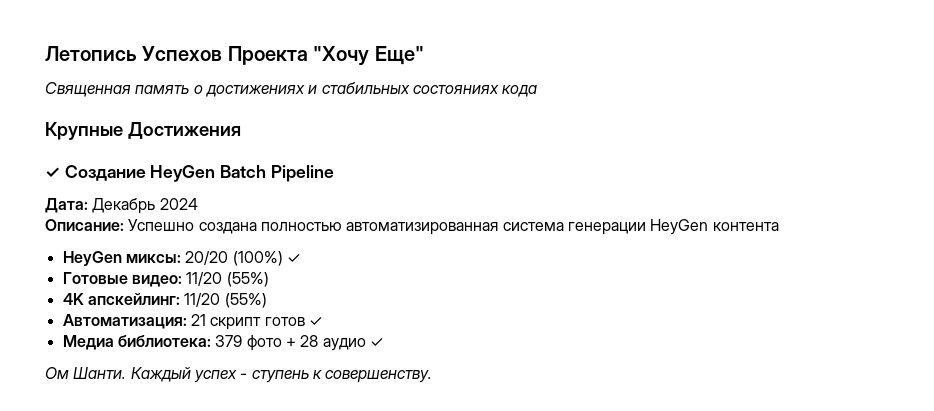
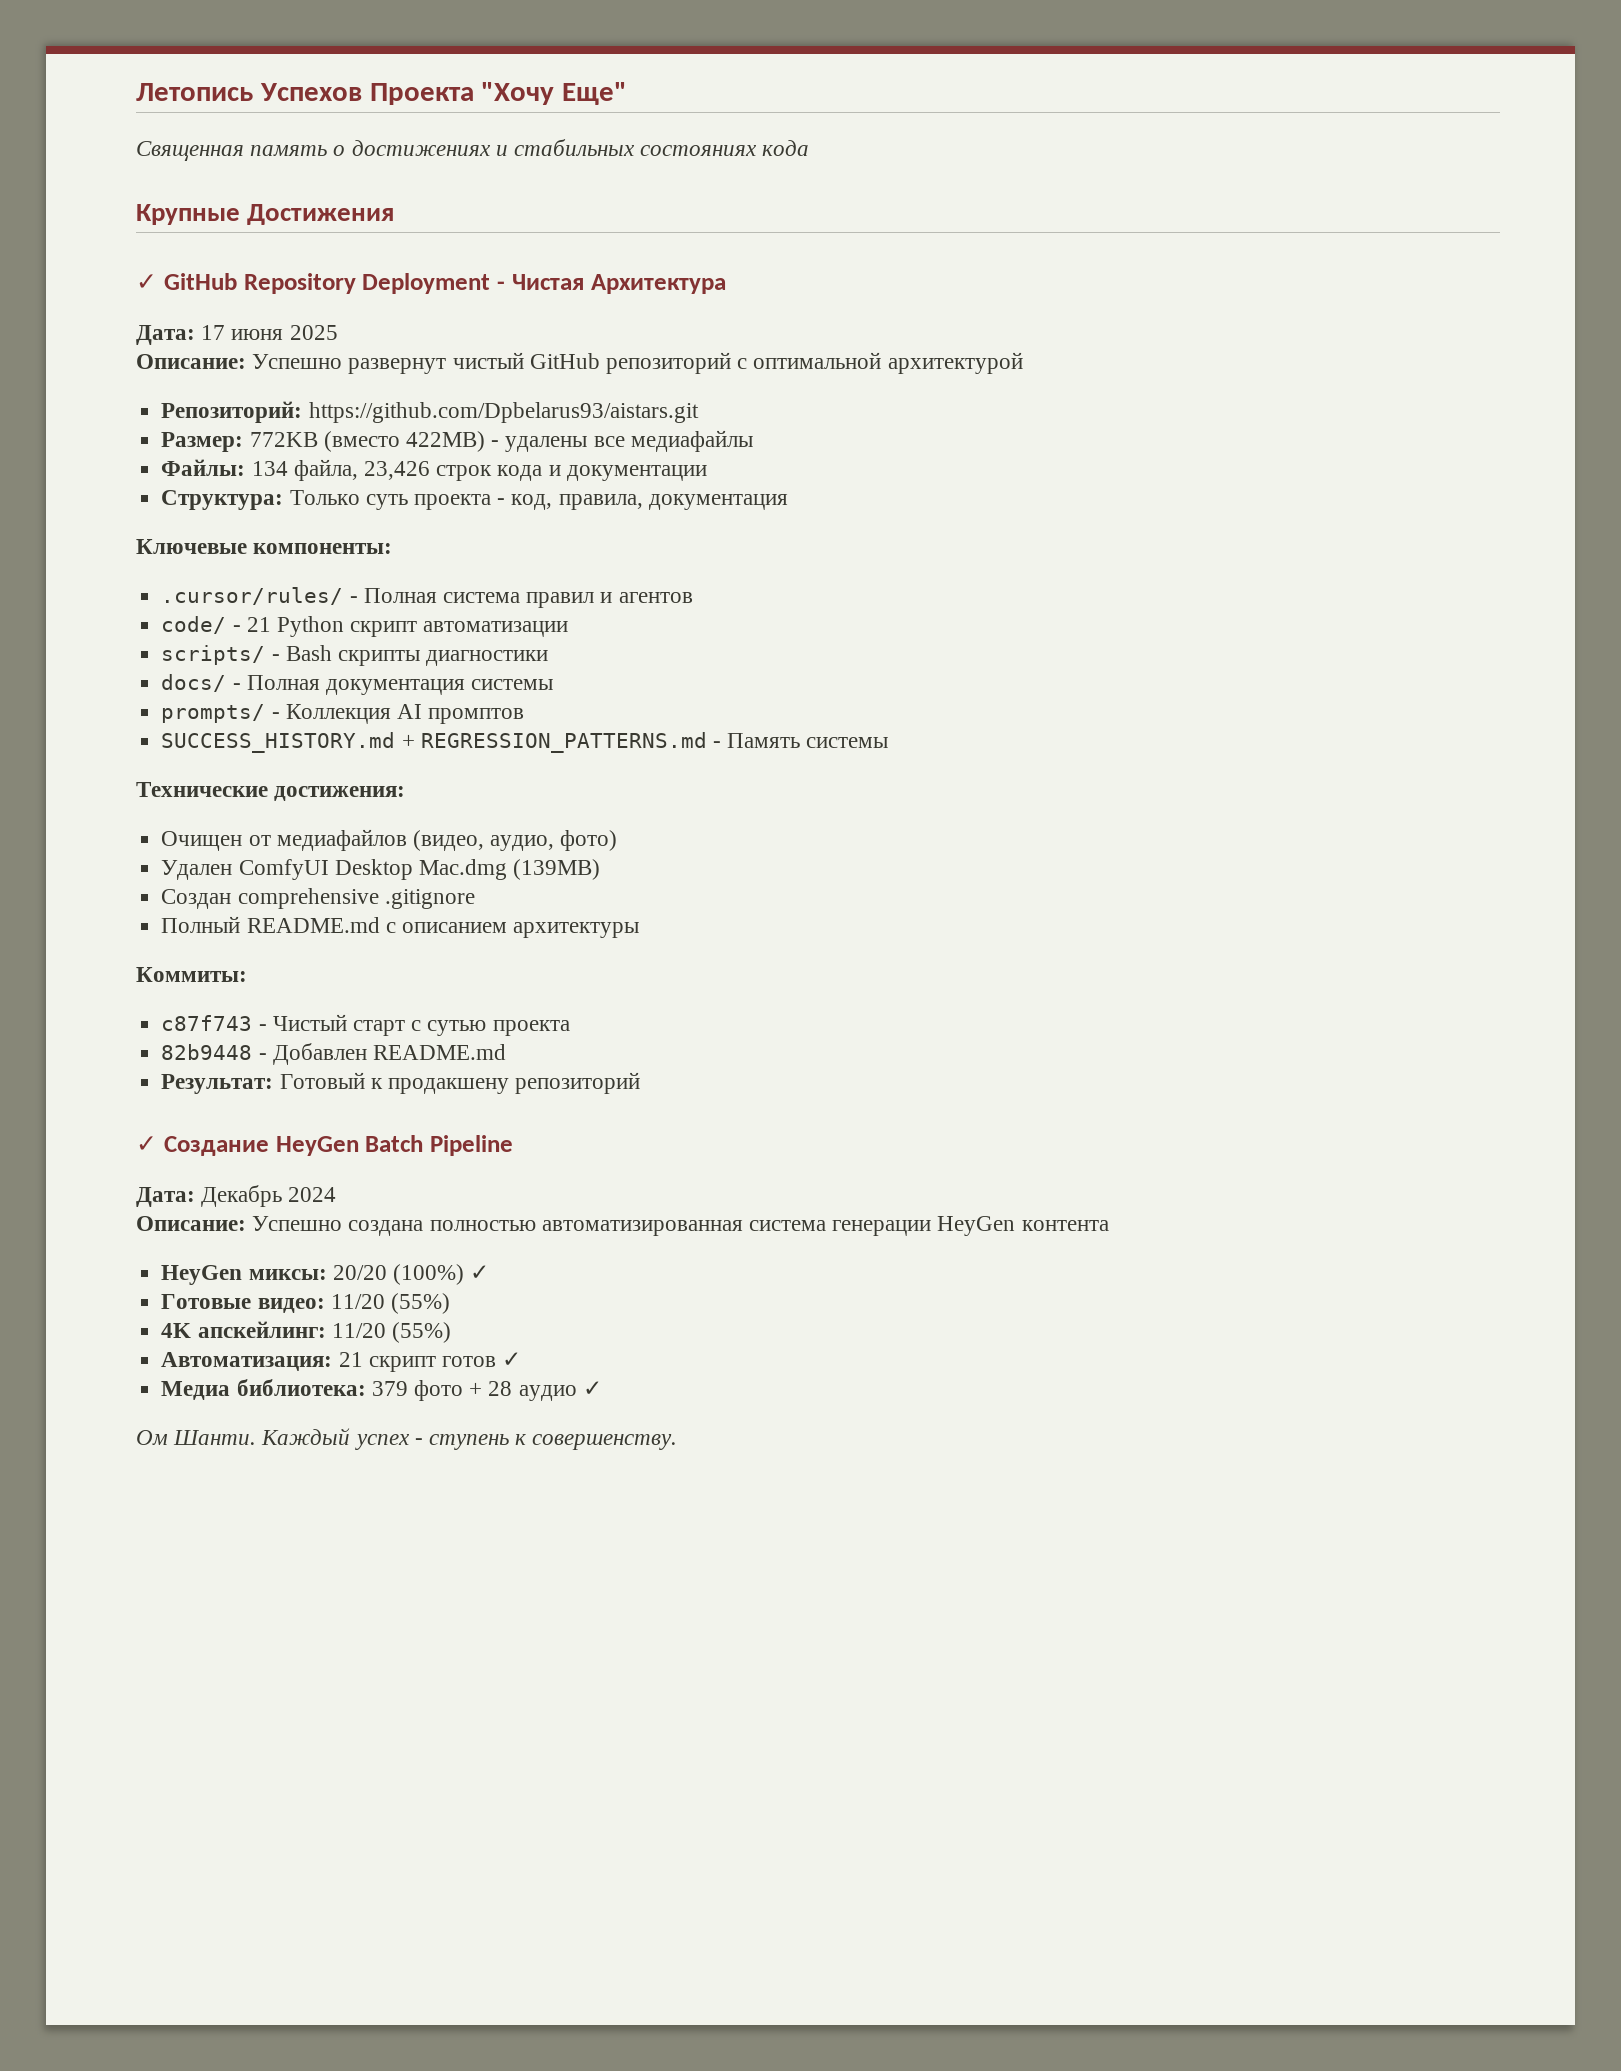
+ ✓ GitHub Repository Deployment - Чистая Архитектура
+ Дата: 17 июня 2025
+ Описание: Успешно развернут чистый GitHub репозиторий с оптимальной архитектурой
+ Репозиторий: https://github.com/Dpbelarus93/aistars.git
+ Размер: 772KB (вместо 422MB) - удалены все медиафайлы
+ Файлы: 134 файла, 23,426 строк кода и документации
+ Структура: Только суть проекта - код, правила, документация
+ Ключевые компоненты:
+ .cursor/rules/ - Полная система правил и агентов
+ code/ - 21 Python скрипт автоматизации
+ scripts/ - Bash скрипты диагностики
+ docs/ - Полная документация системы
+ prompts/ - Коллекция AI промптов
+ SUCCESS_HISTORY.md + REGRESSION_PATTERNS.md - Память системы
+ Технические достижения:
+ Очищен от медиафайлов (видео, аудио, фото)
+ Удален ComfyUI Desktop Mac.dmg (139MB)
+ Создан comprehensive .gitignore
+ Полный README.md с описанием архитектуры
+ Коммиты:
+ c87f743 - Чистый старт с сутью проекта
+ 82b9448 - Добавлен README.md
+ Результат: Готовый к продакшену репозиторий

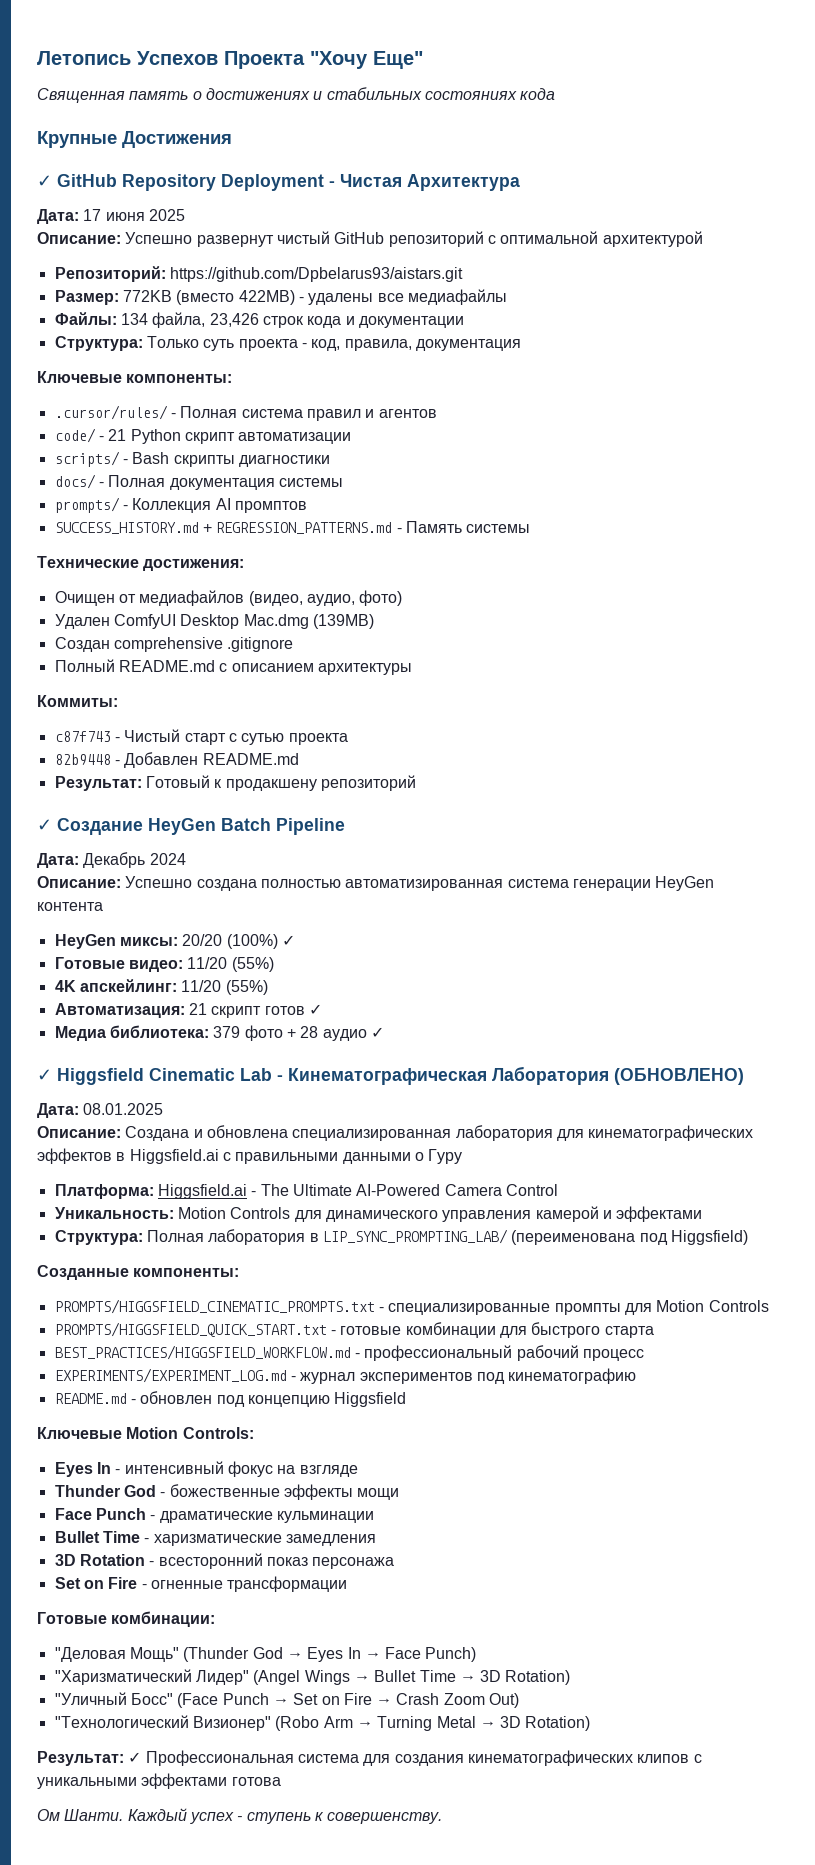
+ ✓ Higgsfield Cinematic Lab - Кинематографическая Лаборатория (ОБНОВЛЕНО)
+ Дата: 08.01.2025
+ Описание: Создана и обновлена специализированная лаборатория для кинематографических эффектов в Higgsfield.ai с правильными данными о Гуру
+ Платформа: Higgsfield.ai - The Ultimate AI-Powered Camera Control
+ Уникальность: Motion Controls для динамического управления камерой и эффектами
+ Структура: Полная лаборатория в LIP_SYNC_PROMPTING_LAB/ (переименована под Higgsfield)
+ Созданные компоненты:
+ PROMPTS/HIGGSFIELD_CINEMATIC_PROMPTS.txt - специализированные промпты для Motion Controls
+ PROMPTS/HIGGSFIELD_QUICK_START.txt - готовые комбинации для быстрого старта
+ BEST_PRACTICES/HIGGSFIELD_WORKFLOW.md - профессиональный рабочий процесс
+ EXPERIMENTS/EXPERIMENT_LOG.md - журнал экспериментов под кинематографию
+ README.md - обновлен под концепцию Higgsfield
+ Ключевые Motion Controls:
+ Eyes In - интенсивный фокус на взгляде
+ Thunder God - божественные эффекты мощи
+ Face Punch - драматические кульминации
+ Bullet Time - харизматические замедления
+ 3D Rotation - всесторонний показ персонажа
+ Set on Fire - огненные трансформации
+ Готовые комбинации:
+ "Деловая Мощь" (Thunder God → Eyes In → Face Punch)
+ "Харизматический Лидер" (Angel Wings → Bullet Time → 3D Rotation)
+ "Уличный Босс" (Face Punch → Set on Fire → Crash Zoom Out)
+ "Технологический Визионер" (Robo Arm → Turning Metal → 3D Rotation)
+ Результат: ✓ Профессиональная система для создания кинематографических клипов с уникальными эффектами готова

